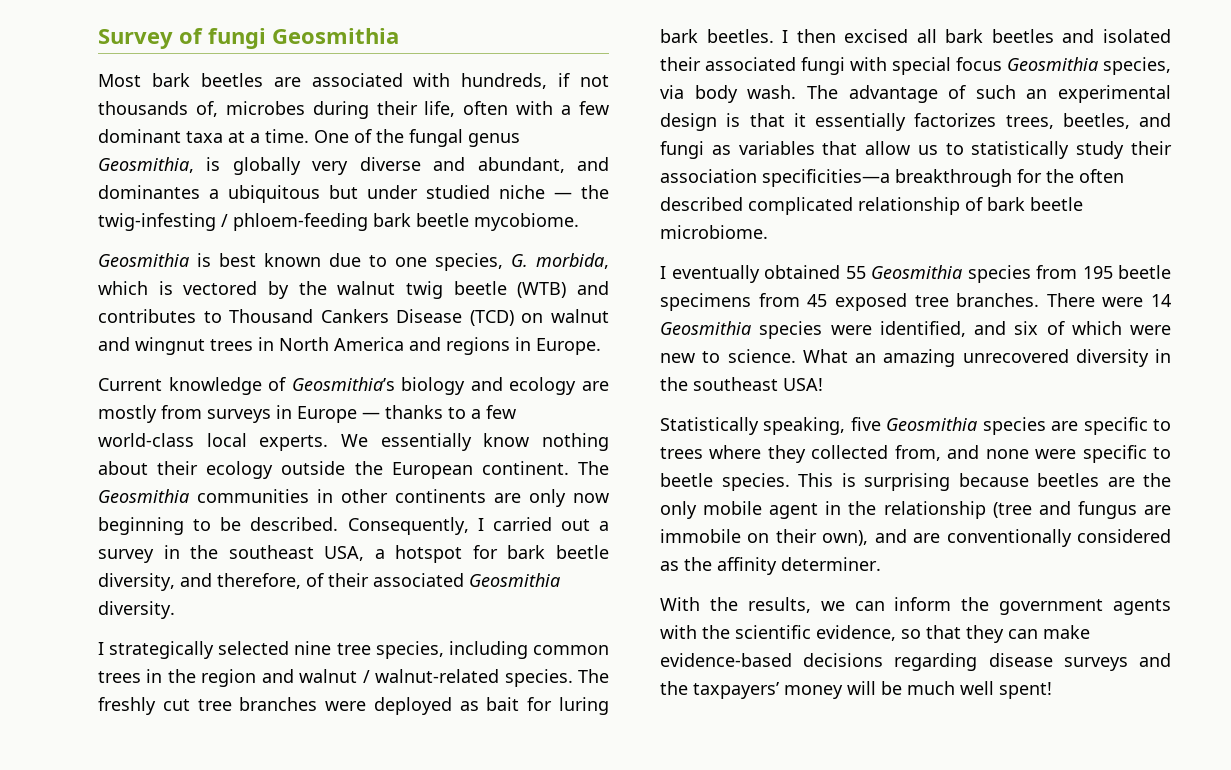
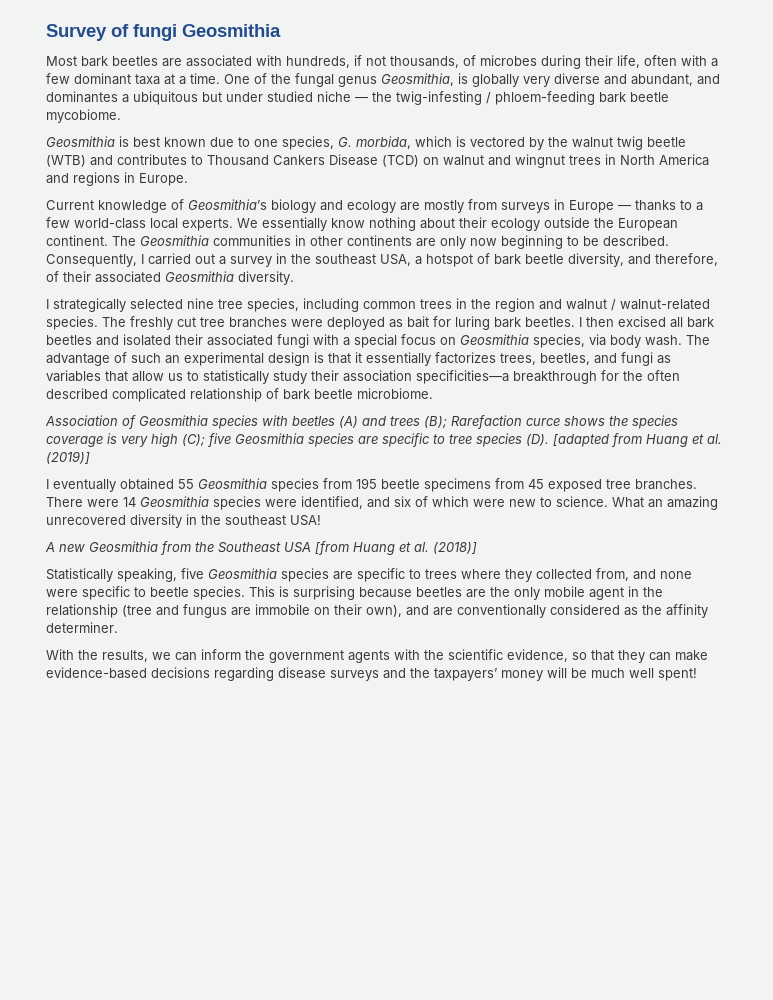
- Most bark beetles are associated with hundreds, if not thousands of, microbes during their life, often with a few dominant taxa at a time.
+ Most bark beetles are associated with hundreds, if not thousands, of microbes during their life, often with a few dominant taxa at a time.
- Consequently, I carried out a survey in the southeast USA, a hotspot for bark beetle diversity, and therefore, of their associated Geosmithia diversity.
+ Consequently, I carried out a survey in the southeast USA, a hotspot of bark beetle diversity, and therefore, of their associated Geosmithia diversity.
- I then excised all bark beetles and isolated their associated fungi with special focus Geosmithia species, via body wash.
+ I then excised all bark beetles and isolated their associated fungi with a special focus on Geosmithia species, via body wash.
+ Association of Geosmithia species with beetles (A) and trees (B); Rarefaction curce shows the species coverage is very high (C); five Geosmithia species are specific to tree species (D). [adapted from Huang et al. (2019)]
+ A new Geosmithia from the Southeast USA [from Huang et al. (2018)]

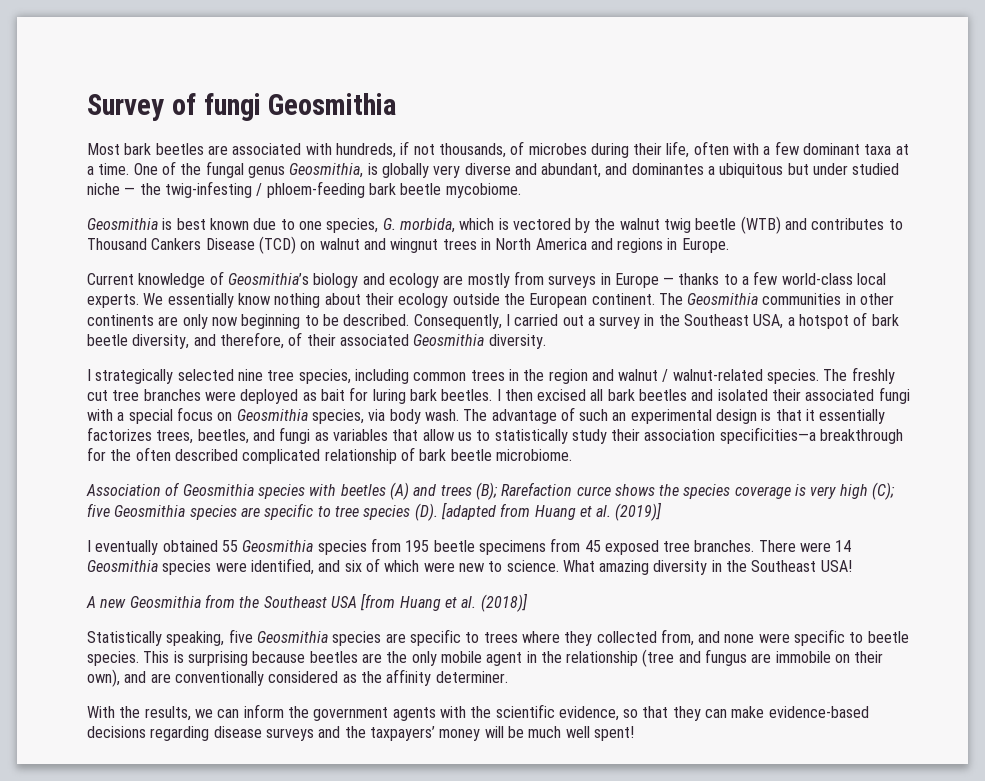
- Consequently, I carried out a survey in the southeast USA, a hotspot of bark beetle diversity, and therefore, of their associated Geosmithia diversity.
+ Consequently, I carried out a survey in the Southeast USA, a hotspot of bark beetle diversity, and therefore, of their associated Geosmithia diversity.
- What an amazing unrecovered diversity in the southeast USA!
+ What amazing diversity in the Southeast USA!

